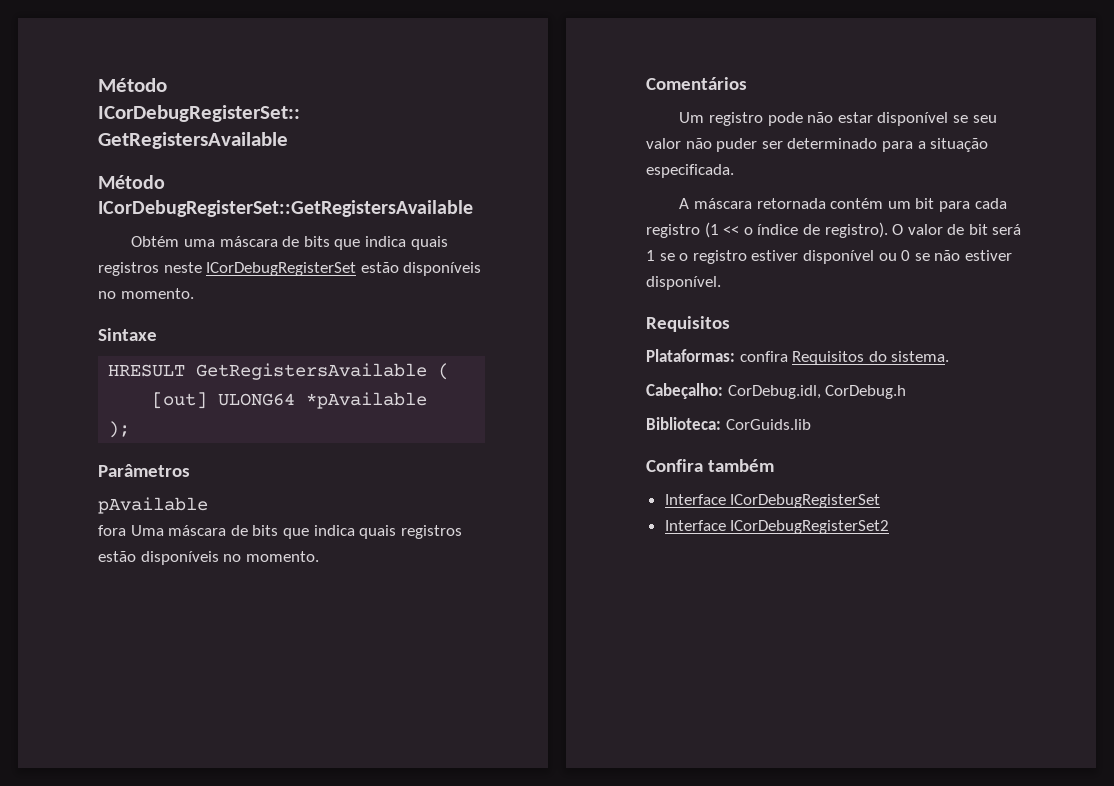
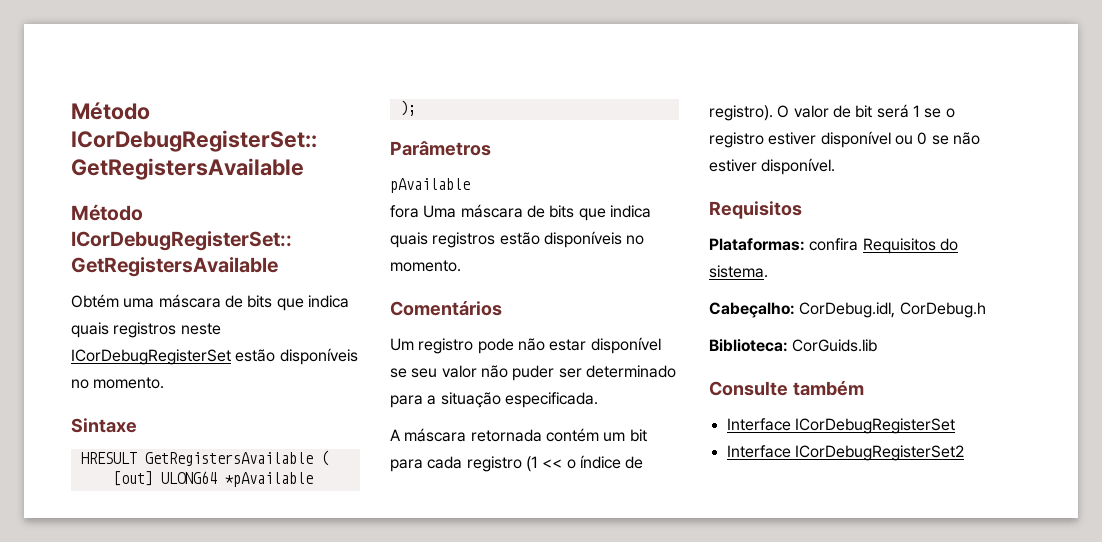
- Confira também
+ Consulte também

